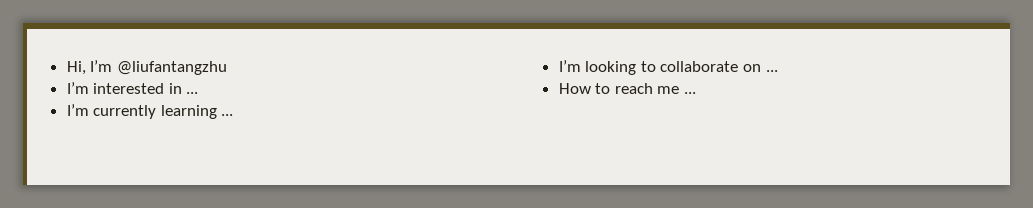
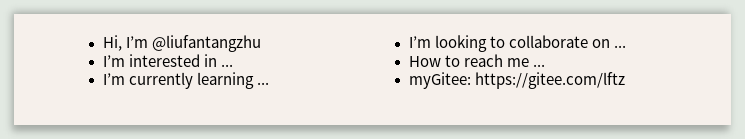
+ myGitee: https://gitee.com/lftz

